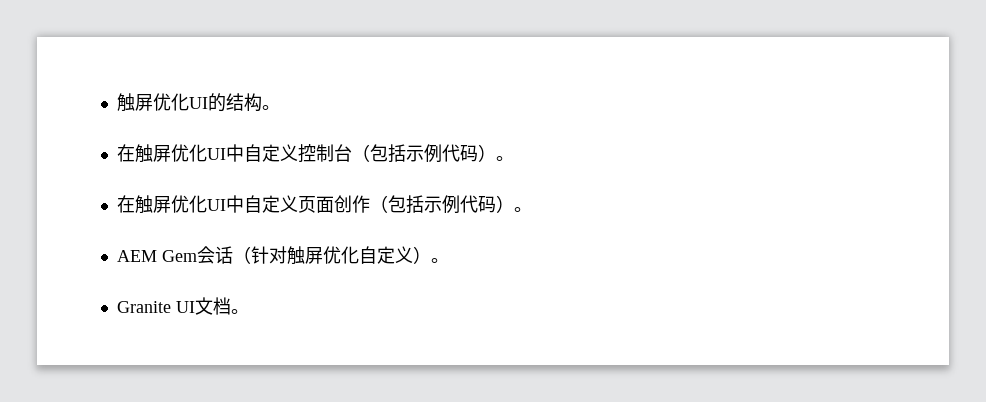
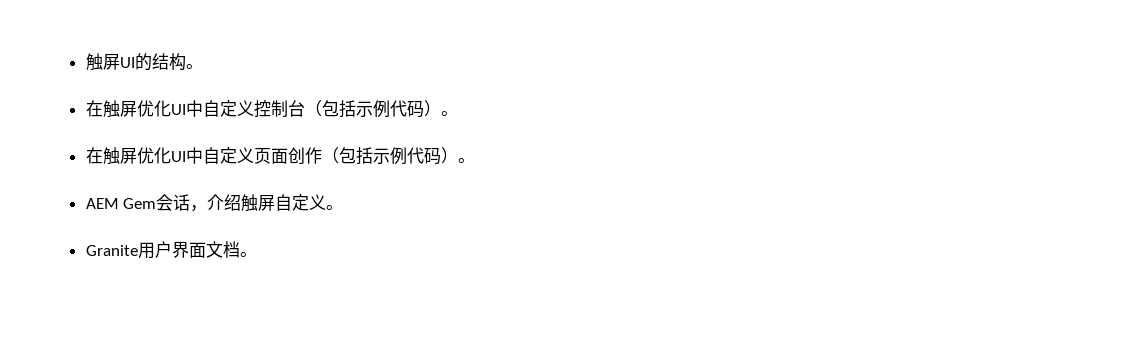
- 触屏优化UI的结构。
+ 触屏UI的结构。
- AEM Gem会话（针对触屏优化自定义）。
+ AEM Gem会话，介绍触屏自定义。
- Granite UI文档。
+ Granite用户界面文档。

